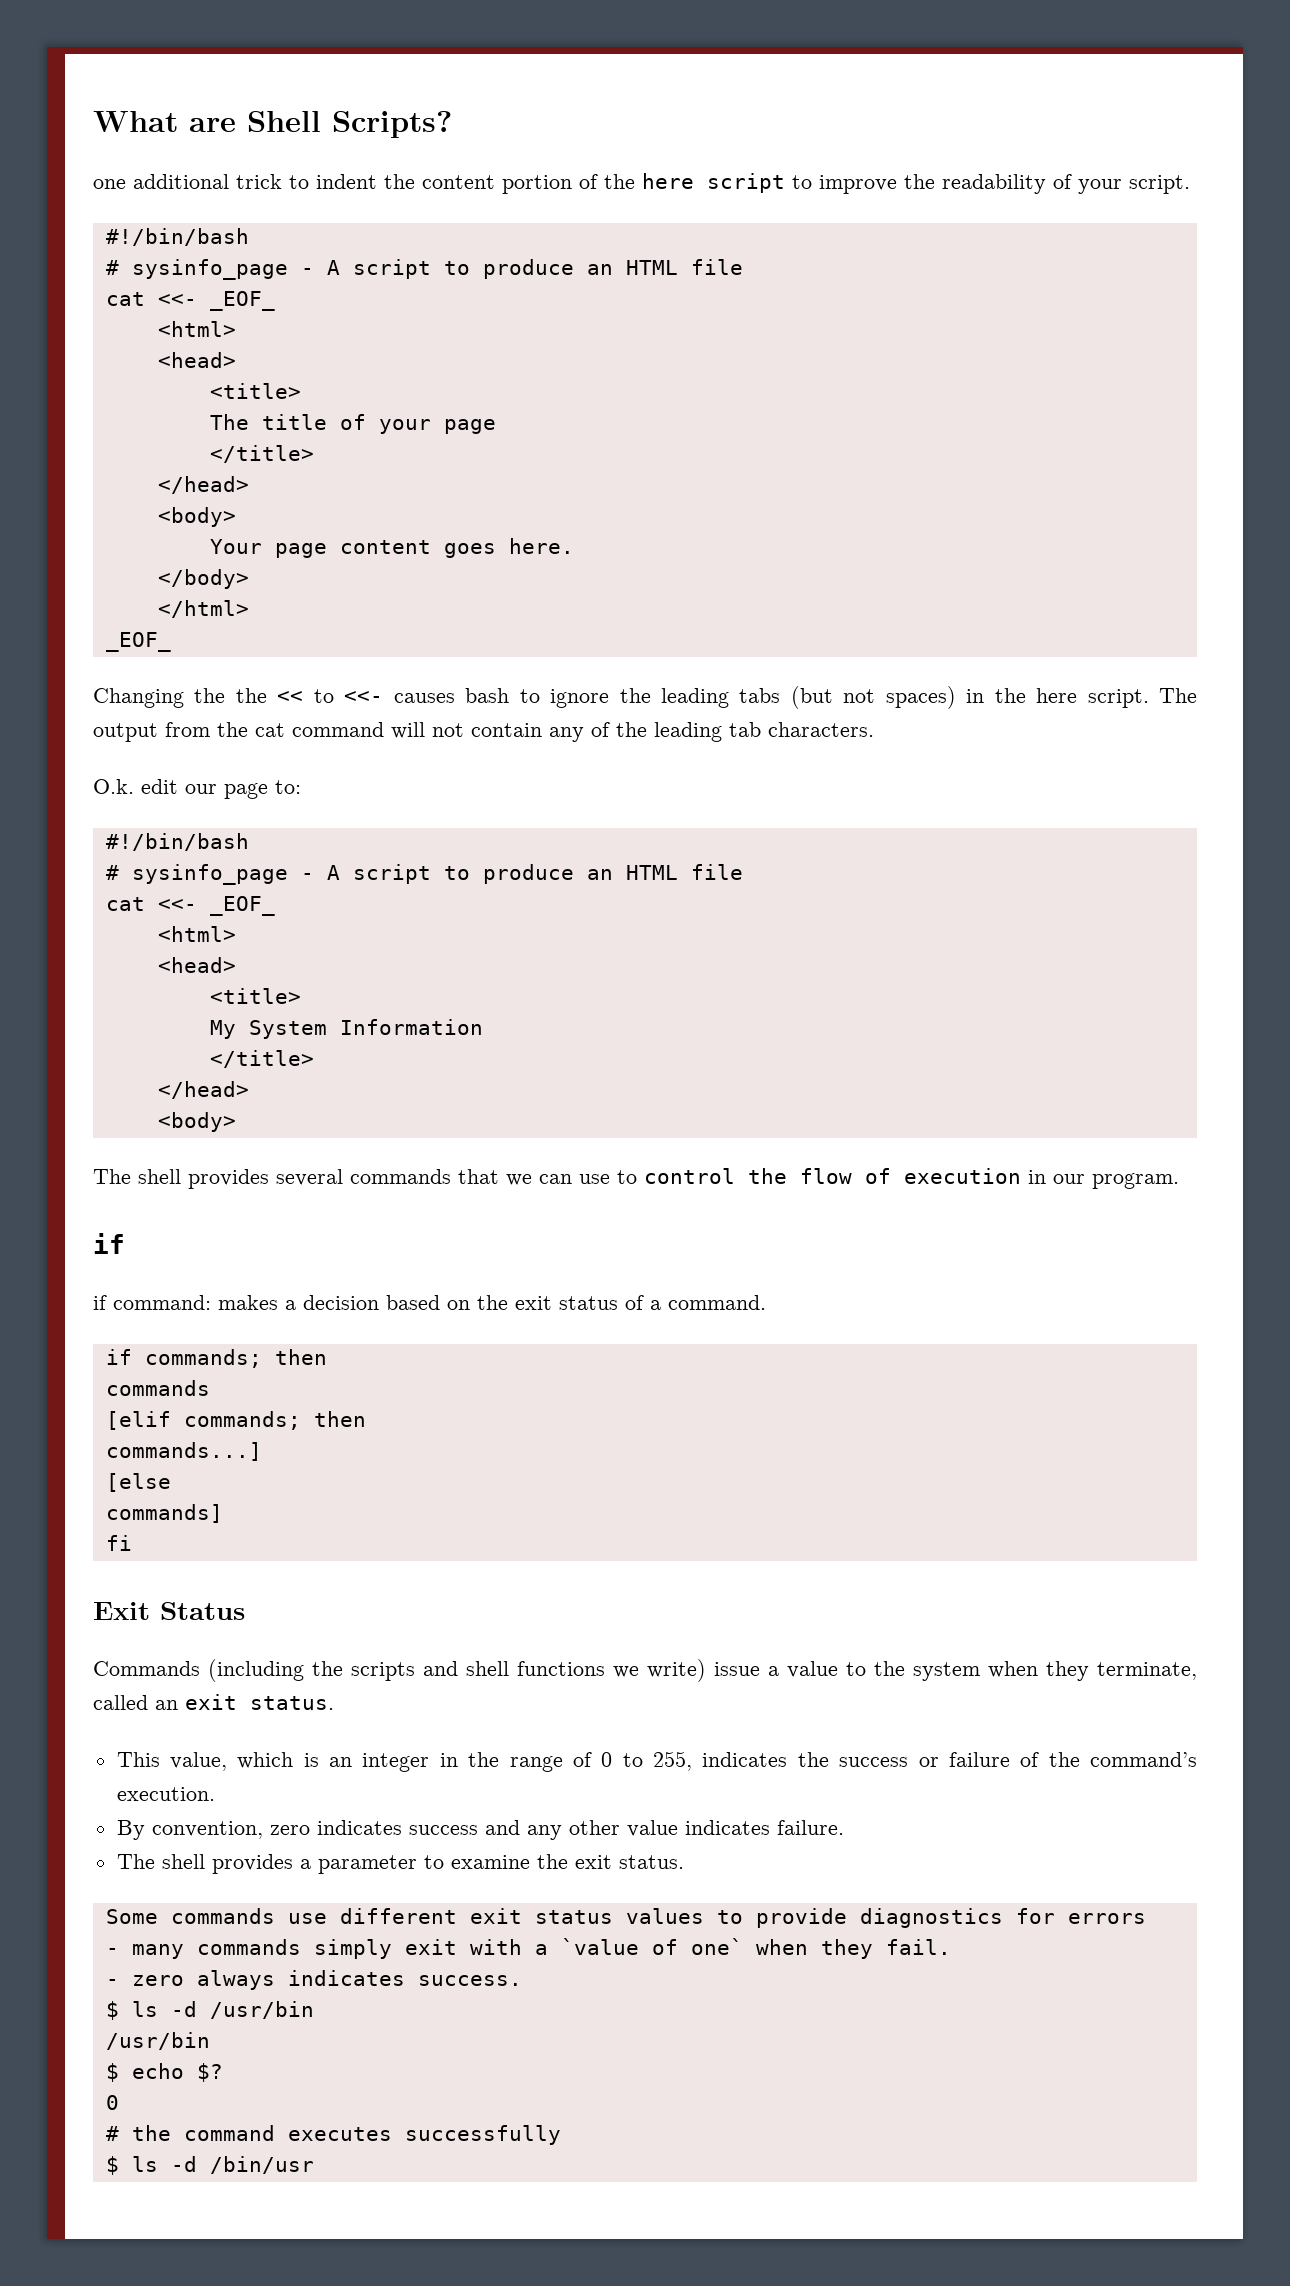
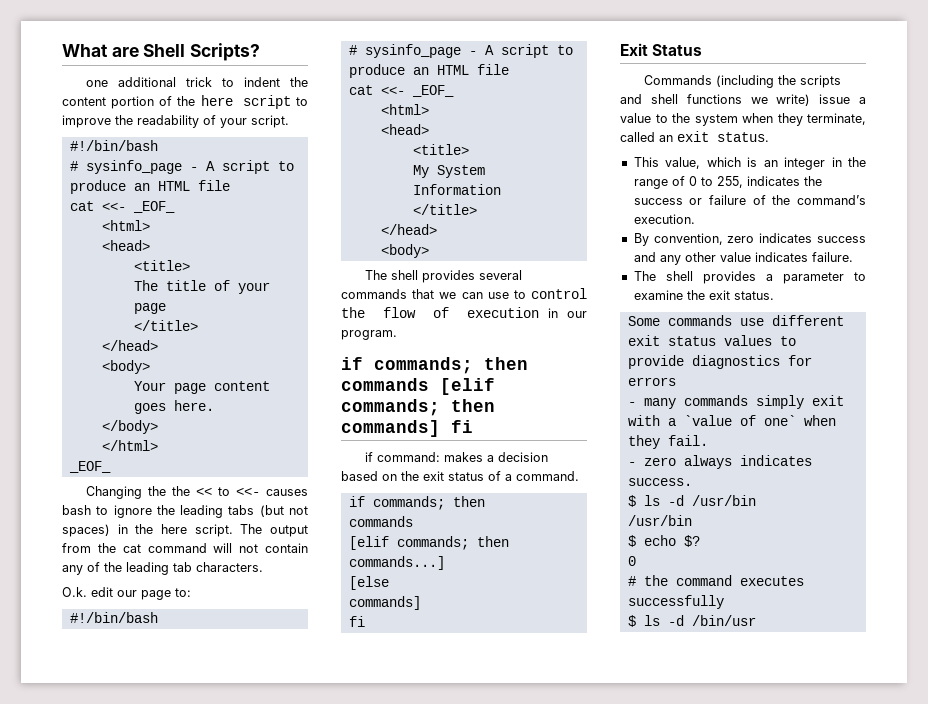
  The shell provides several commands that we can use to control the flow of execution in our program.
- if
+ if commands; then commands [elif commands; then commands] fi

